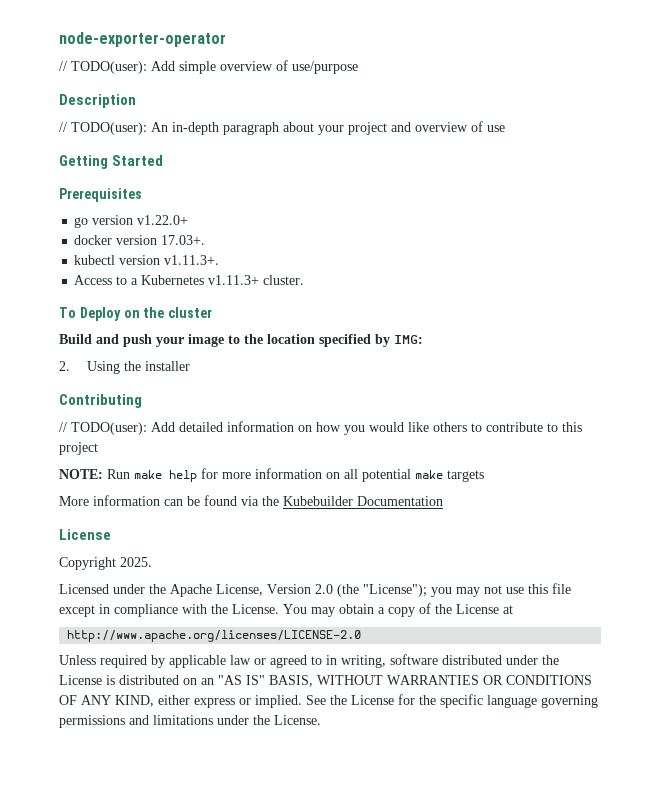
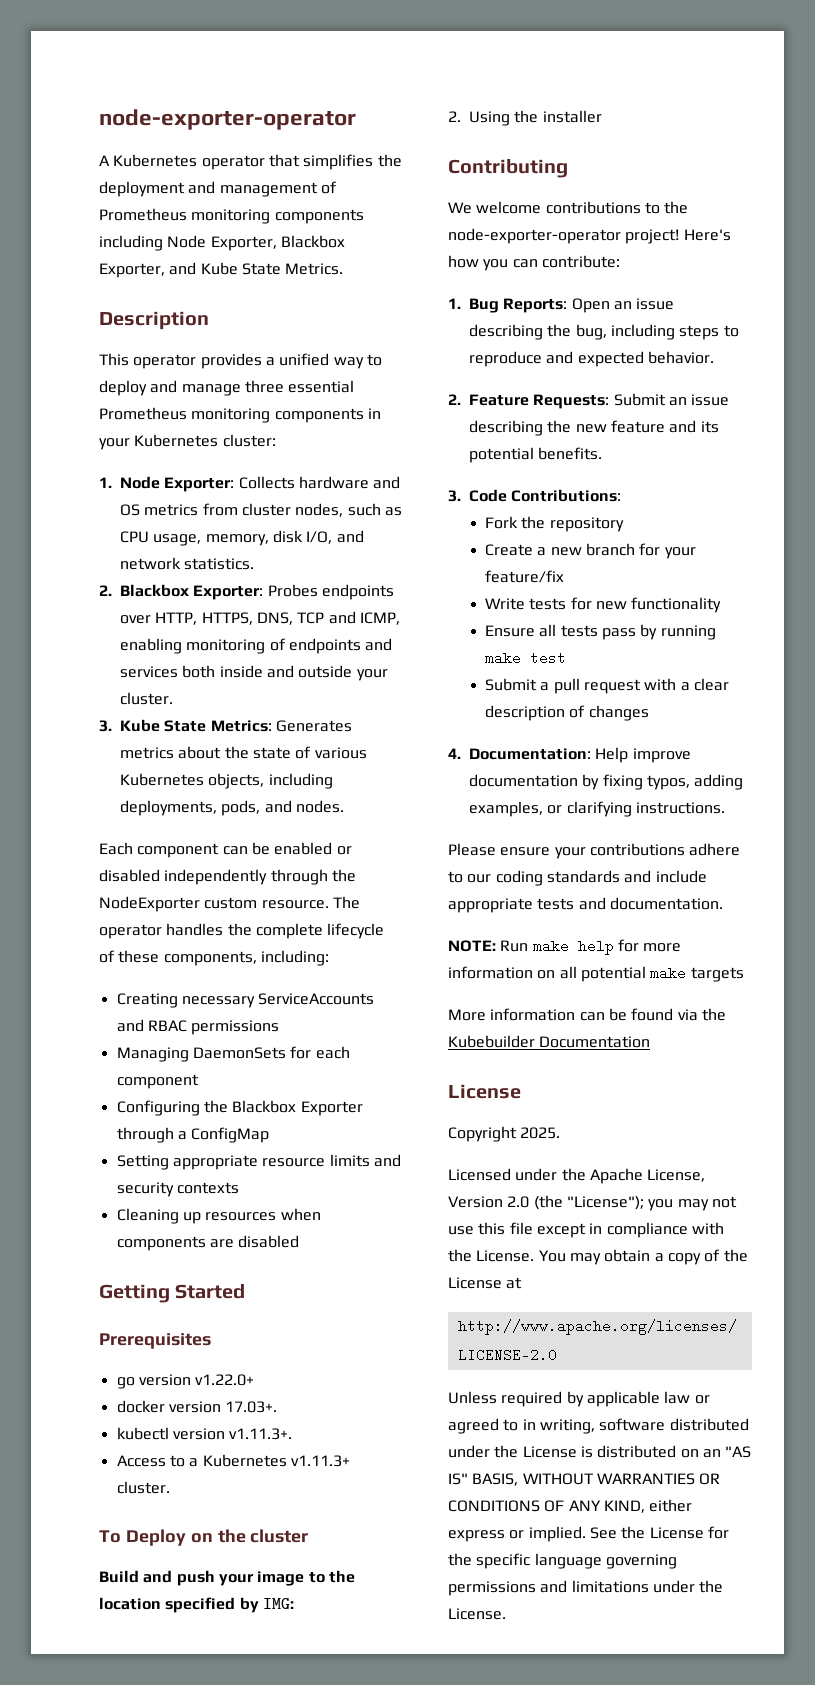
- // TODO(user): Add simple overview of use/purpose
+ A Kubernetes operator that simplifies the deployment and management of Prometheus monitoring components including Node Exporter, Blackbox Exporter, and Kube State Metrics.
  Description
- // TODO(user): An in-depth paragraph about your project and overview of use
+ This operator provides a unified way to deploy and manage three essential Prometheus monitoring components in your Kubernetes cluster:
+ 1. Node Exporter: Collects hardware and OS metrics from cluster nodes, such as CPU usage, memory, disk I/O, and network statistics.
+ 2. Blackbox Exporter: Probes endpoints over HTTP, HTTPS, DNS, TCP and ICMP, enabling monitoring of endpoints and services both inside and outside your cluster.
+ 3. Kube State Metrics: Generates metrics about the state of various Kubernetes objects, including deployments, pods, and nodes.
+ Each component can be enabled or disabled independently through the NodeExporter custom resource. The operator handles the complete lifecycle of these components, including:
+ Creating necessary ServiceAccounts and RBAC permissions
+ Managing DaemonSets for each component
+ Configuring the Blackbox Exporter through a ConfigMap
+ Setting appropriate resource limits and security contexts
+ Cleaning up resources when components are disabled
- // TODO(user): Add detailed information on how you would like others to contribute to this project
+ We welcome contributions to the node-exporter-operator project! Here's how you can contribute:
+ 1. Bug Reports: Open an issue describing the bug, including steps to reproduce and expected behavior.
+ 2. Feature Requests: Submit an issue describing the new feature and its potential benefits.
+ 3. Code Contributions:
+ Fork the repository
+ Create a new branch for your feature/fix
+ Write tests for new functionality
+ Ensure all tests pass by running make test
+ Submit a pull request with a clear description of changes
+ 4. Documentation: Help improve documentation by fixing typos, adding examples, or clarifying instructions.
+ Please ensure your contributions adhere to our coding standards and include appropriate tests and documentation.

